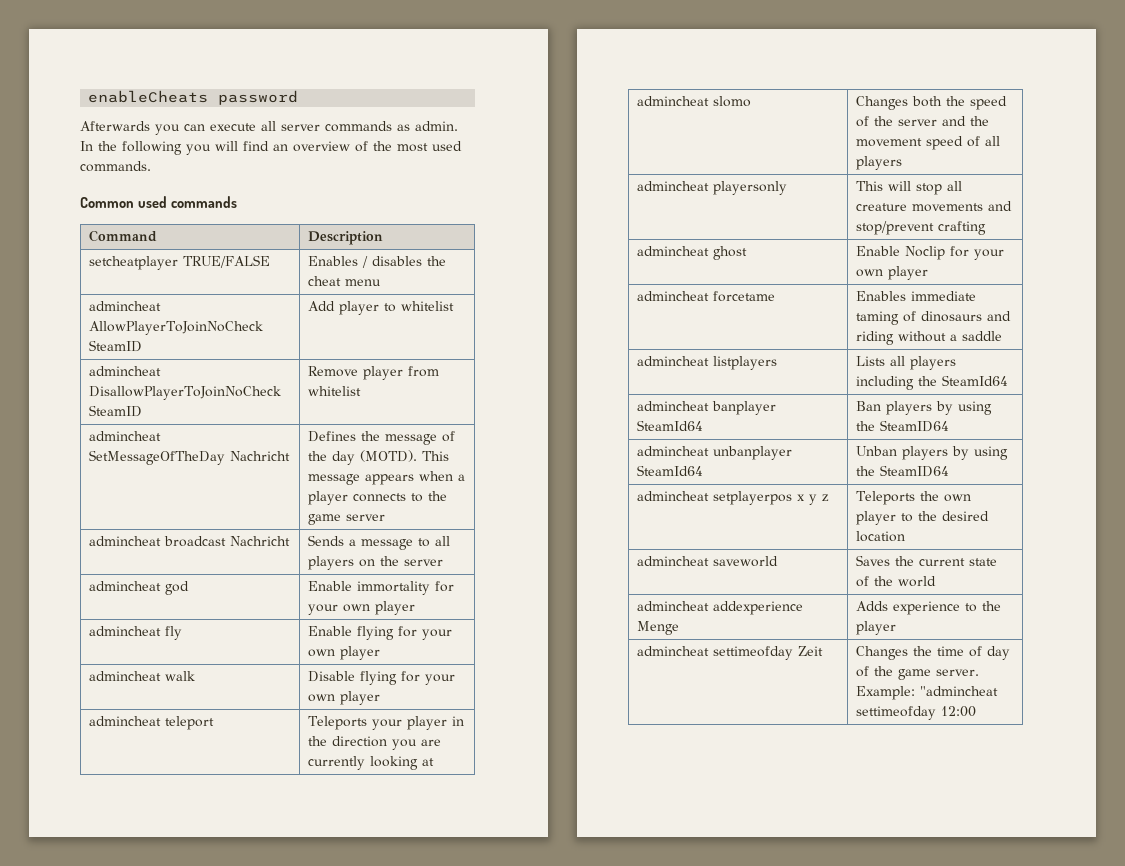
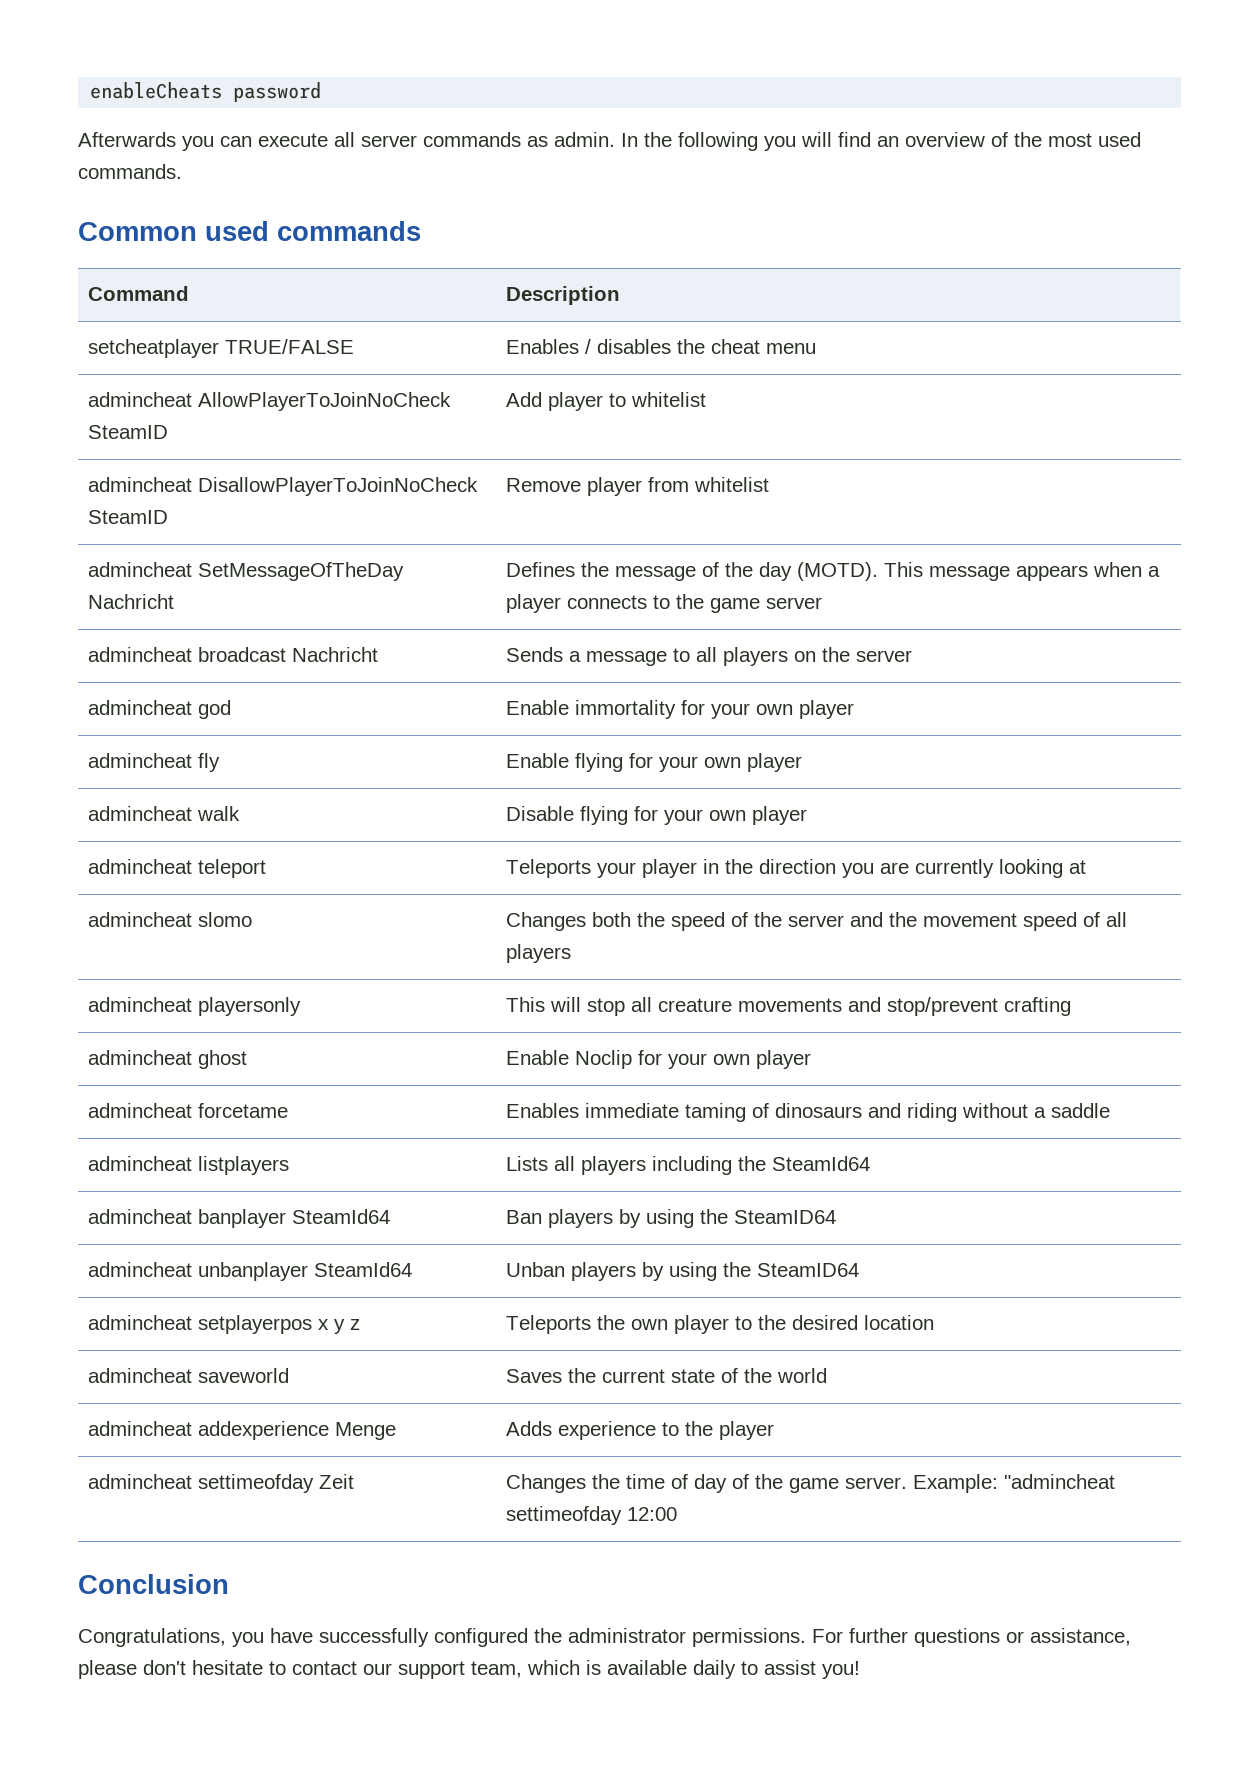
+ Conclusion
+ Congratulations, you have successfully configured the administrator permissions. For further questions or assistance, please don't hesitate to contact our support team, which is available daily to assist you!

